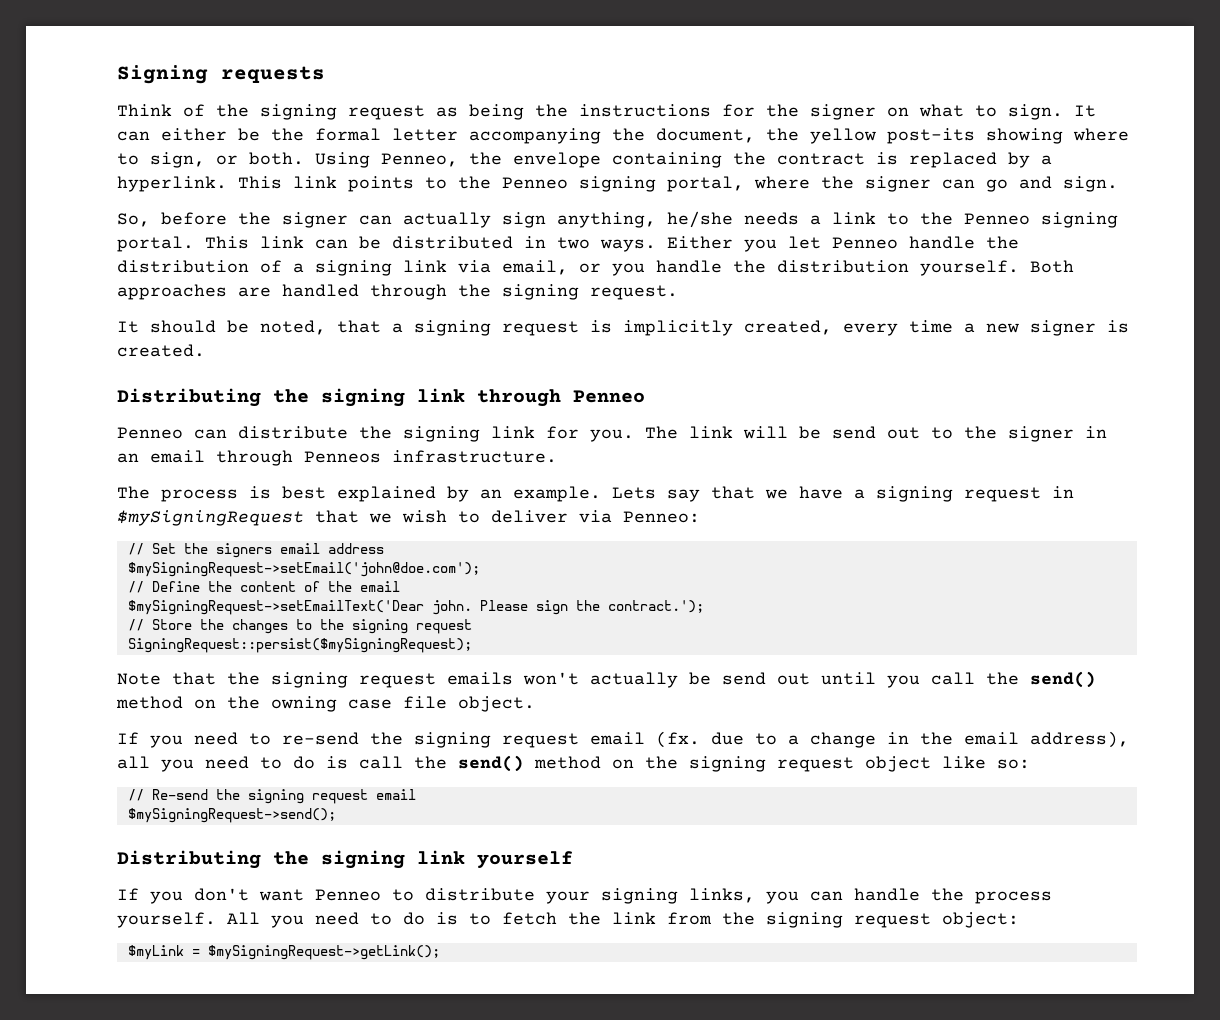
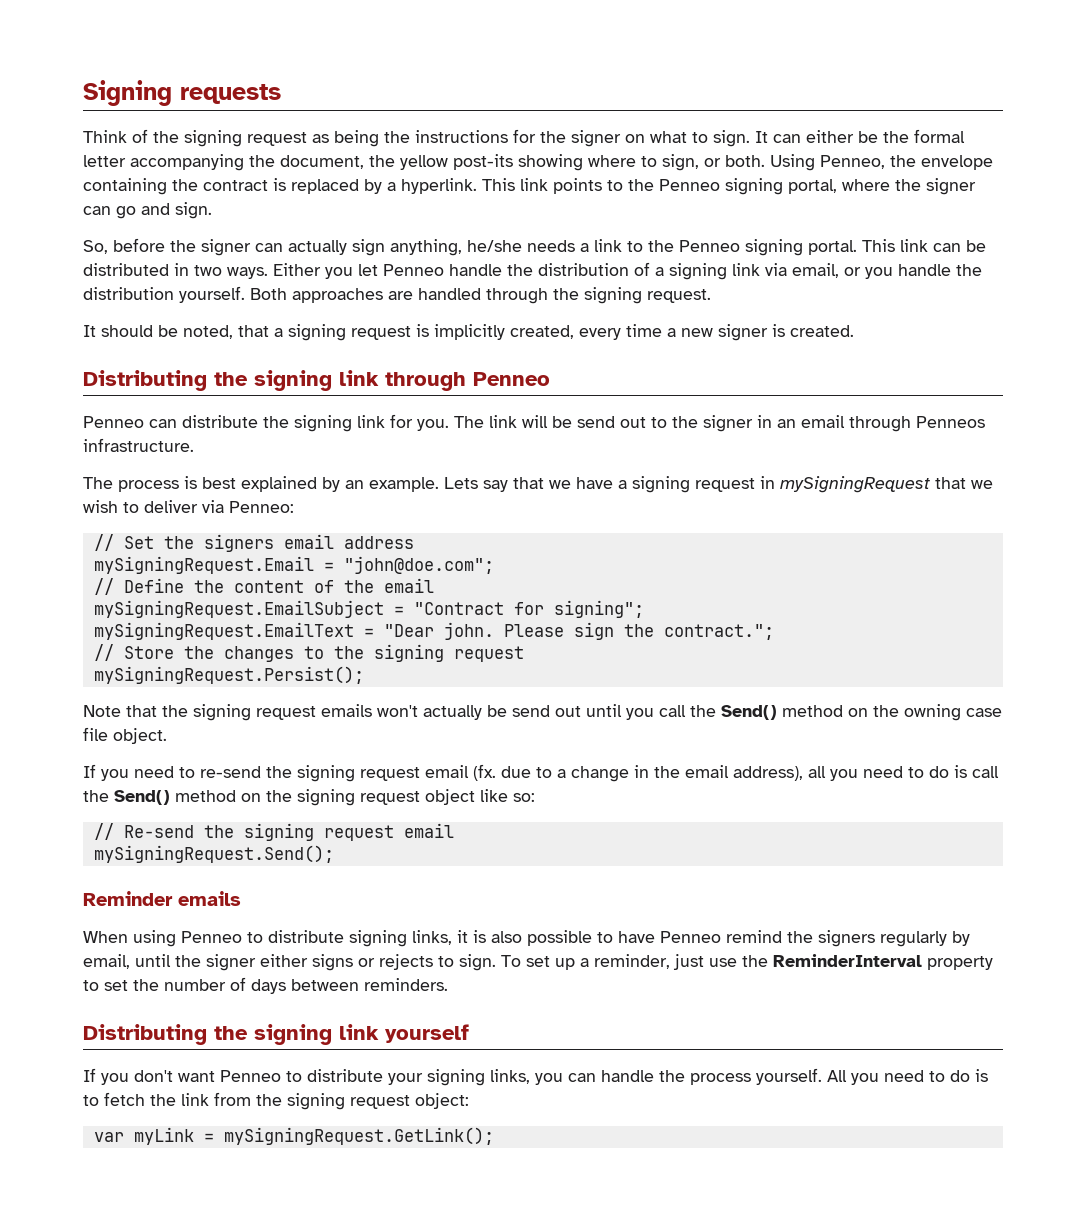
- Lets say that we have a signing request in $mySigningRequest that we wish to deliver via Penneo:
+ Lets say that we have a signing request in mySigningRequest that we wish to deliver via Penneo:
- $mySigningRequest->setEmail('john@doe.com');
+ mySigningRequest.Email = "john@doe.com";
- $mySigningRequest->setEmailText('Dear john.
+ mySigningRequest.EmailSubject = "Contract for signing";
+ mySigningRequest.EmailText = "Dear john.
- Please sign the contract.');
+ Please sign the contract.";
- SigningRequest::persist($mySigningRequest);
+ mySigningRequest.Persist();
- Note that the signing request emails won't actually be send out until you call the send() method on the owning case file object.
+ Note that the signing request emails won't actually be send out until you call the Send() method on the owning case file object.
- If you need to re-send the signing request email (fx. due to a change in the email address), all you need to do is call the send() method on the signing request object like so:
+ If you need to re-send the signing request email (fx. due to a change in the email address), all you need to do is call the Send() method on the signing request object like so:
- $mySigningRequest->send();
+ mySigningRequest.Send();
+ Reminder emails
+ When using Penneo to distribute signing links, it is also possible to have Penneo remind the signers regularly by email, until the signer either signs or rejects to sign. To set up a reminder, just use the ReminderInterval property to set the number of days between reminders.
- $myLink = $mySigningRequest->getLink();
+ var myLink = mySigningRequest.GetLink();

